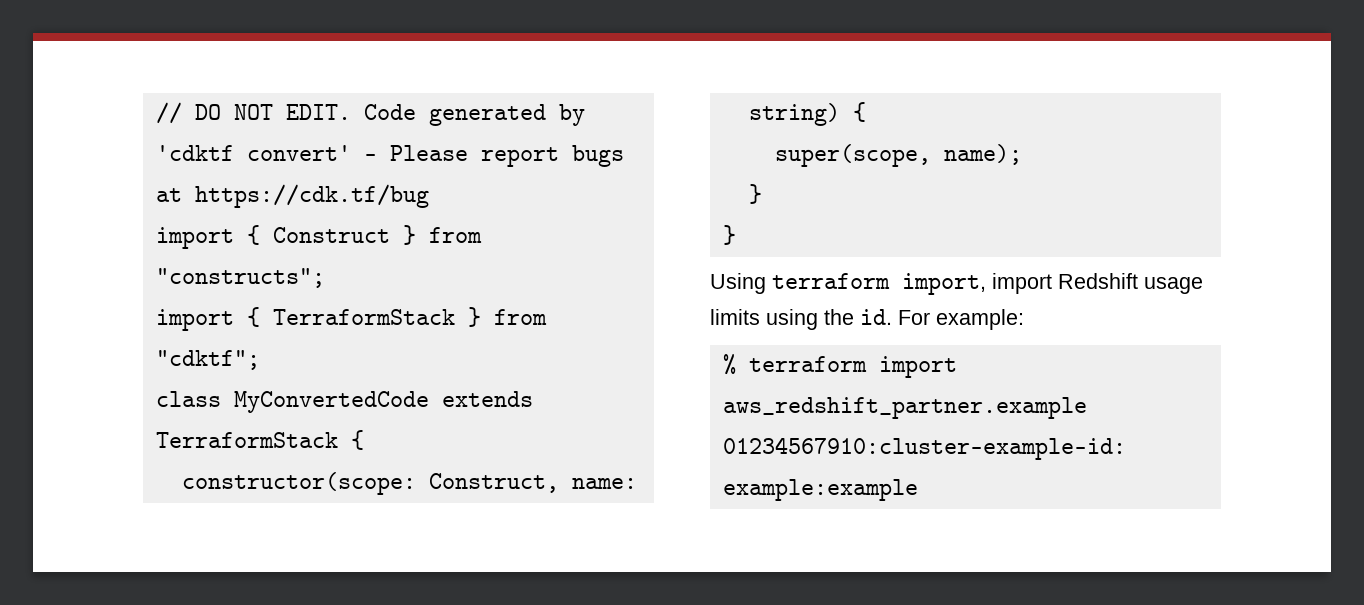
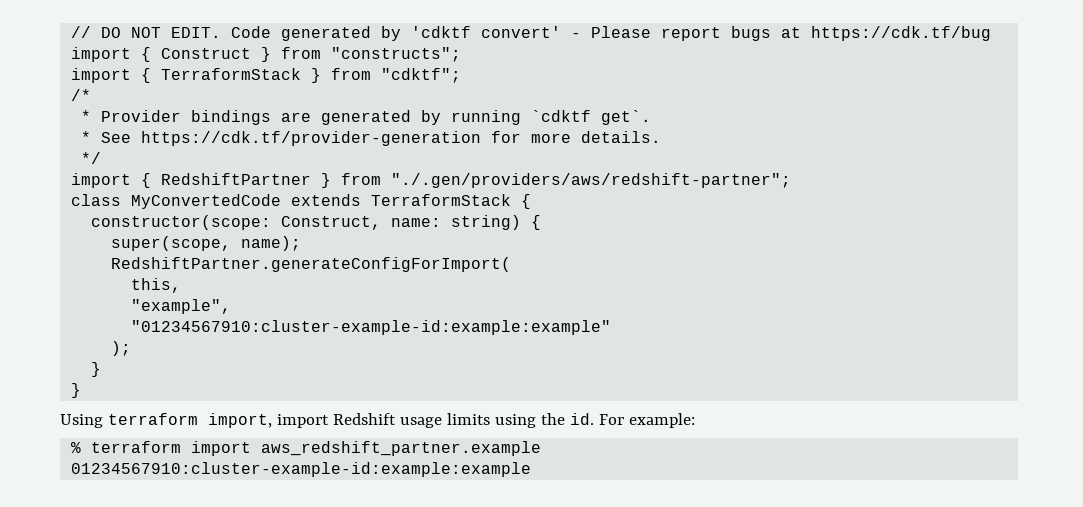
+ /*
+ * Provider bindings are generated by running `cdktf get`.
+ * See https://cdk.tf/provider-generation for more details.
+ */
+ import { RedshiftPartner } from "./.gen/providers/aws/redshift-partner";
+ RedshiftPartner.generateConfigForImport(
+ this,
+ "example",
+ "01234567910:cluster-example-id:example:example"
+ );

